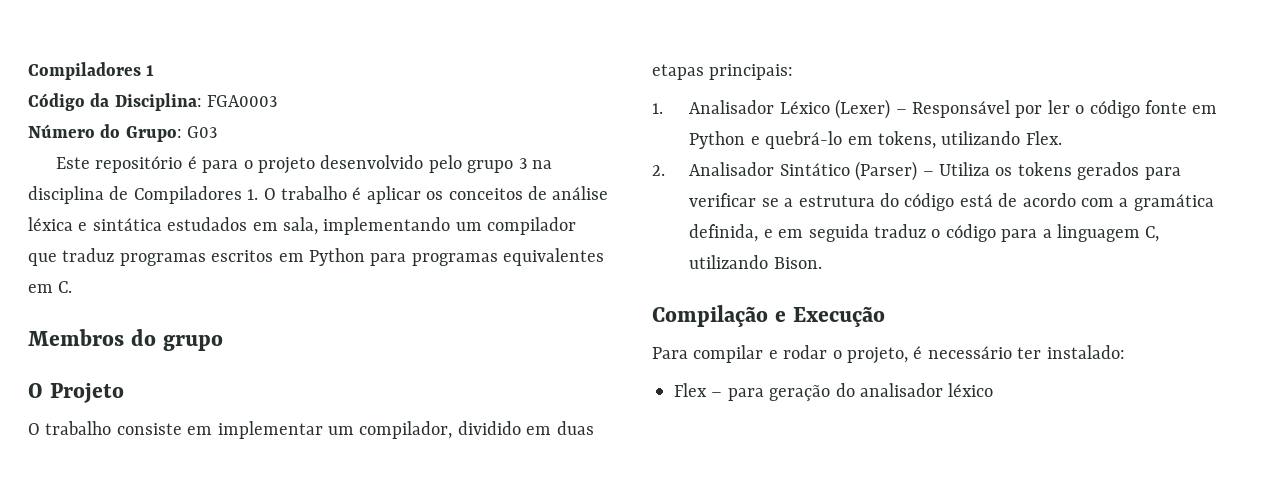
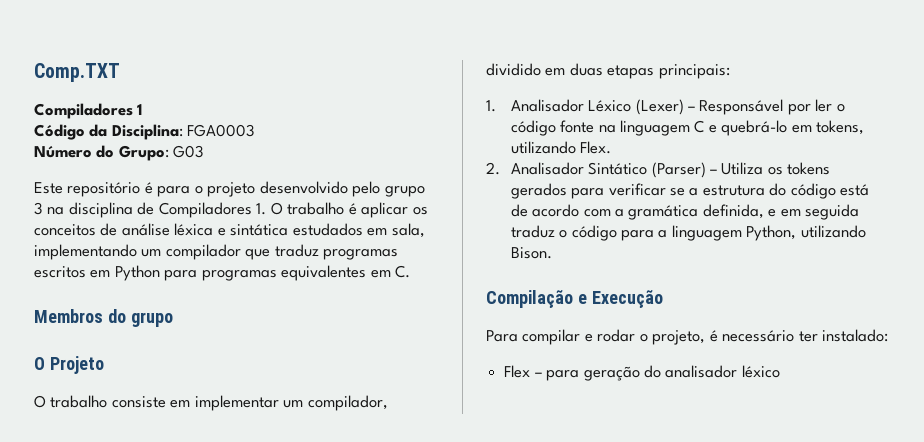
+ Comp.TXT
- 1. Analisador Léxico (Lexer) – Responsável por ler o código fonte em Python e quebrá-lo em tokens, utilizando Flex.
+ 1. Analisador Léxico (Lexer) – Responsável por ler o código fonte na linguagem C e quebrá-lo em tokens, utilizando Flex.
- 2. Analisador Sintático (Parser) – Utiliza os tokens gerados para verificar se a estrutura do código está de acordo com a gramática definida, e em seguida traduz o código para a linguagem C, utilizando Bison.
+ 2. Analisador Sintático (Parser) – Utiliza os tokens gerados para verificar se a estrutura do código está de acordo com a gramática definida, e em seguida traduz o código para a linguagem Python, utilizando Bison.

